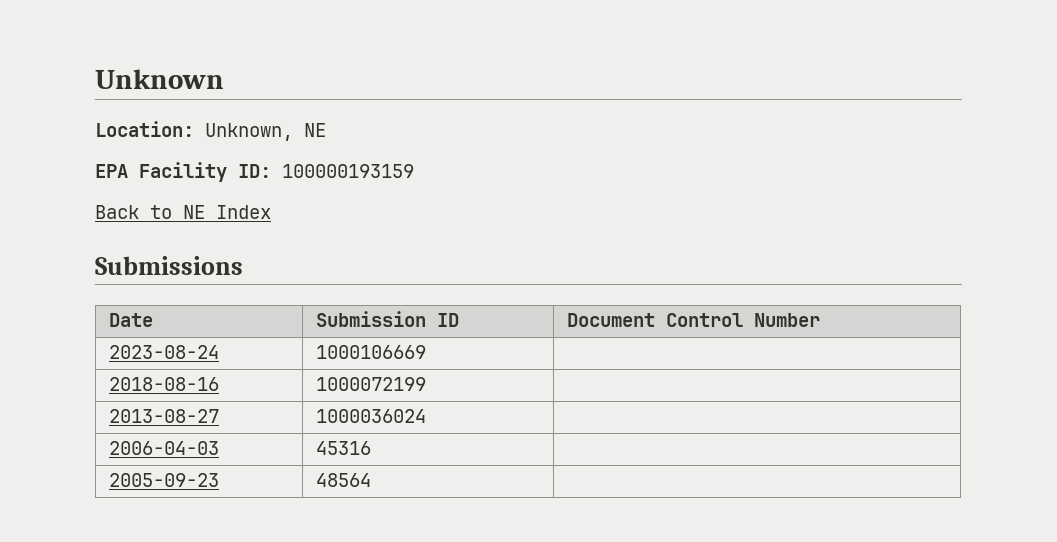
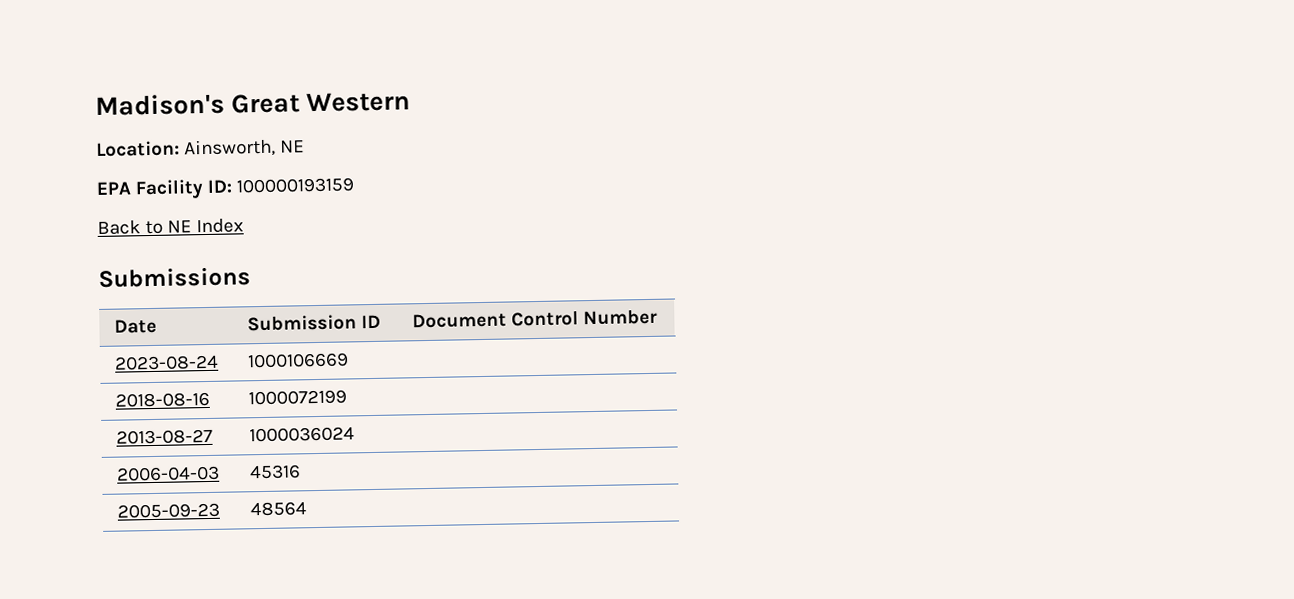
- Unknown
+ Madison's Great Western
- Location: Unknown, NE
+ Location: Ainsworth, NE

